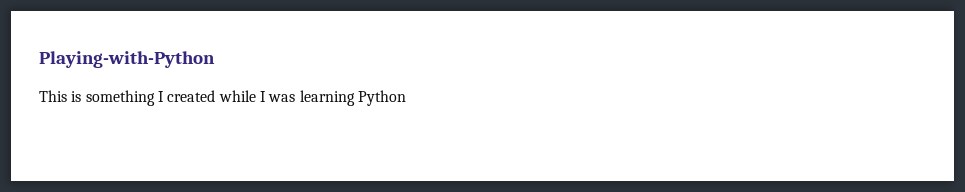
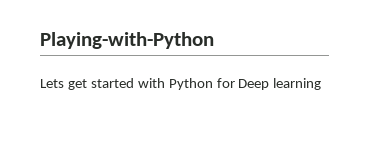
- This is something I created while I was learning Python
+ Lets get started with Python for Deep learning

